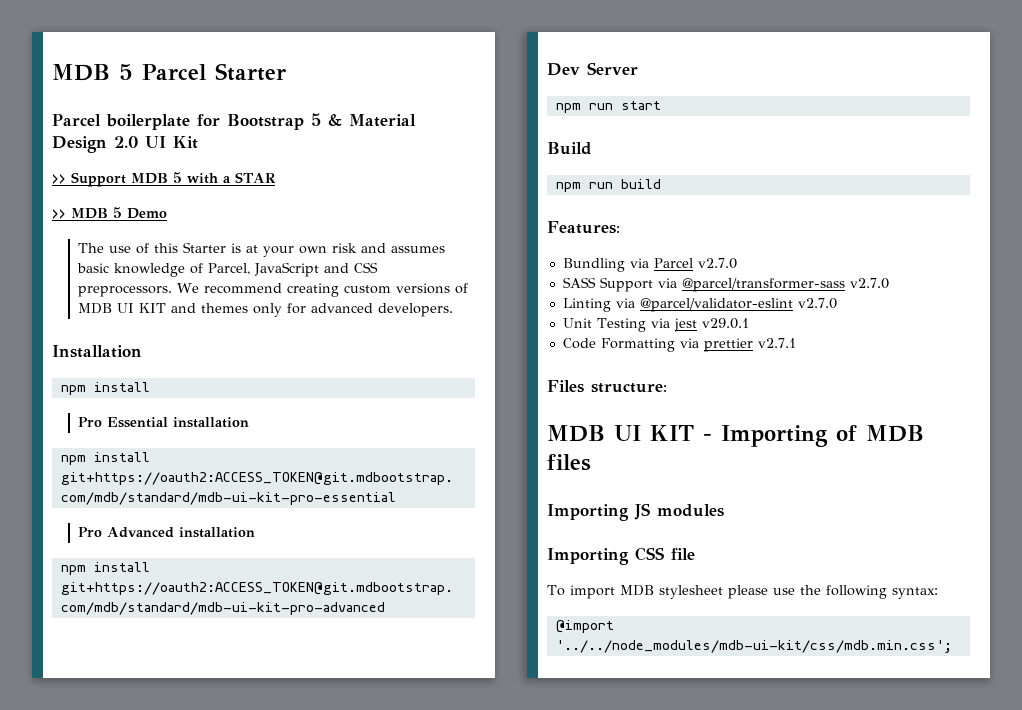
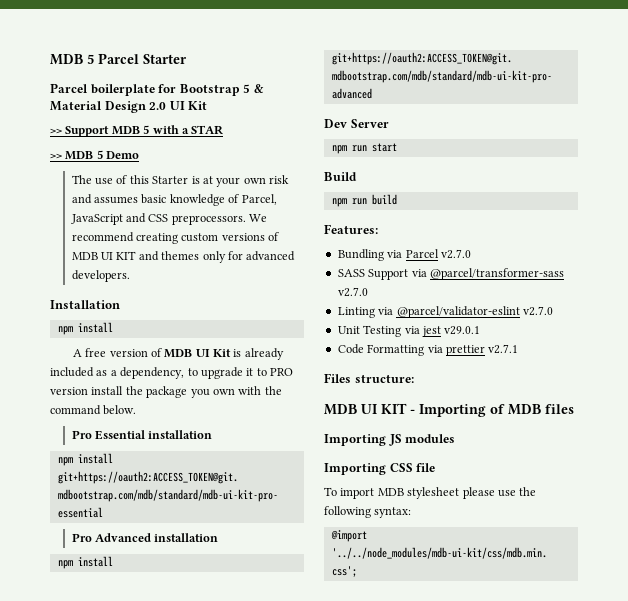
+ A free version of MDB UI Kit is already included as a dependency, to upgrade it to PRO version install the package you own with the command below.

